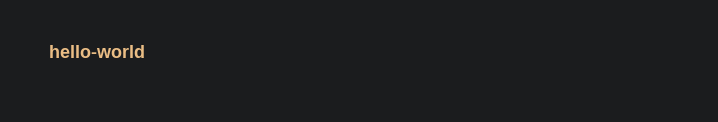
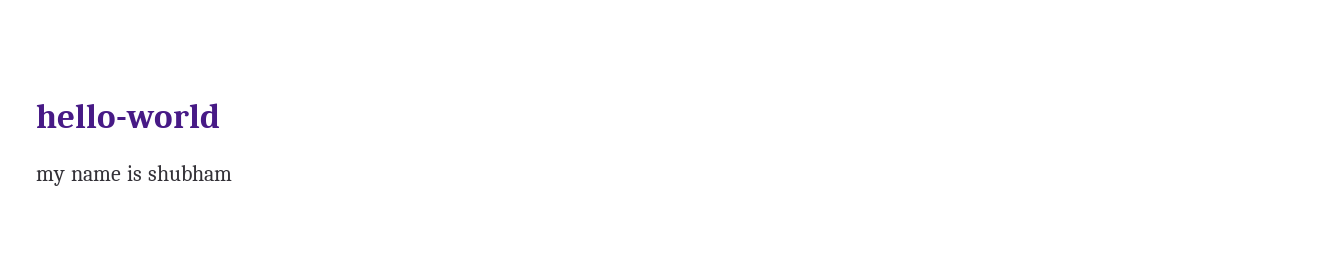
+ my name is shubham

